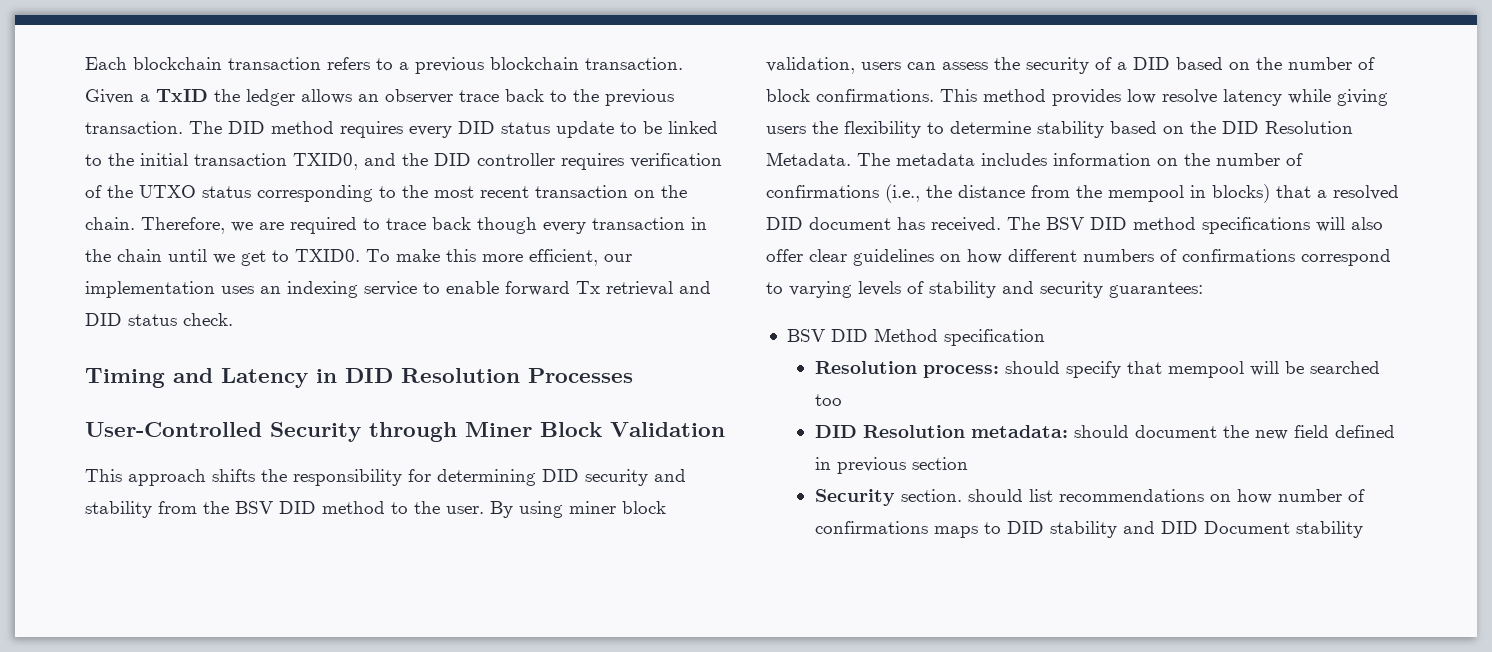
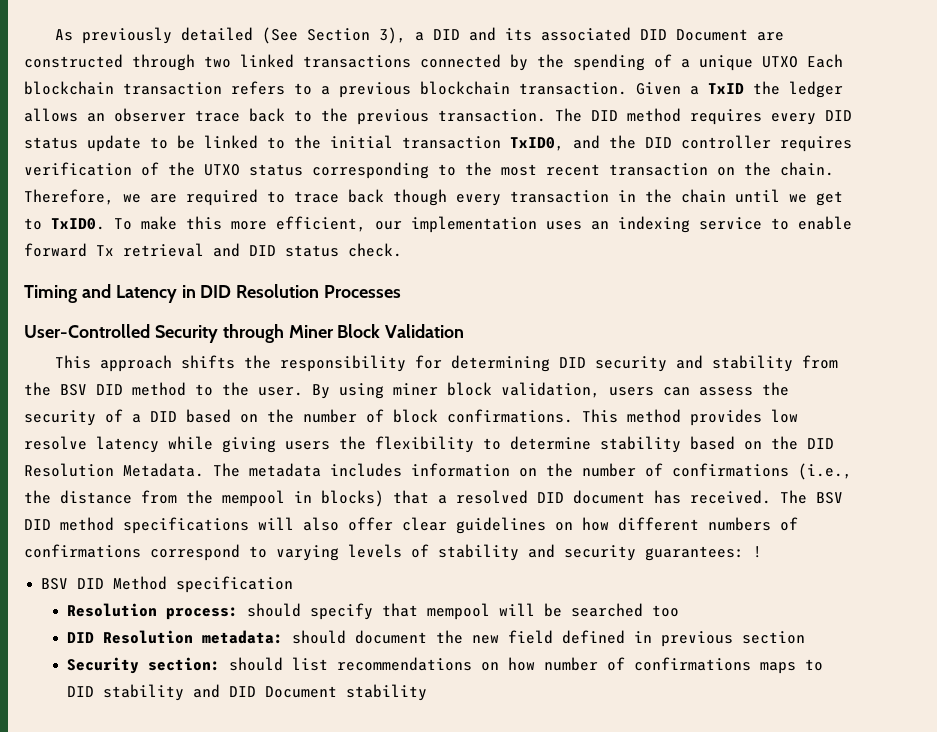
- Each blockchain transaction refers to a previous blockchain transaction.
+ As previously detailed (See Section 3), a DID and its associated DID Document are constructed through two linked transactions connected by the spending of a unique UTXO Each blockchain transaction refers to a previous blockchain transaction.
- The DID method requires every DID status update to be linked to the initial transaction TXID0, and the DID controller requires verification of the UTXO status corresponding to the most recent transaction on the chain.
+ The DID method requires every DID status update to be linked to the initial transaction TxID0, and the DID controller requires verification of the UTXO status corresponding to the most recent transaction on the chain.
- Therefore, we are required to trace back though every transaction in the chain until we get to TXID0.
+ Therefore, we are required to trace back though every transaction in the chain until we get to TxID0.
- The BSV DID method specifications will also offer clear guidelines on how different numbers of confirmations correspond to varying levels of stability and security guarantees:
+ The BSV DID method specifications will also offer clear guidelines on how different numbers of confirmations correspond to varying levels of stability and security guarantees: !
- Security section. should list recommendations on how number of confirmations maps to DID stability and DID Document stability
+ Security section: should list recommendations on how number of confirmations maps to DID stability and DID Document stability

